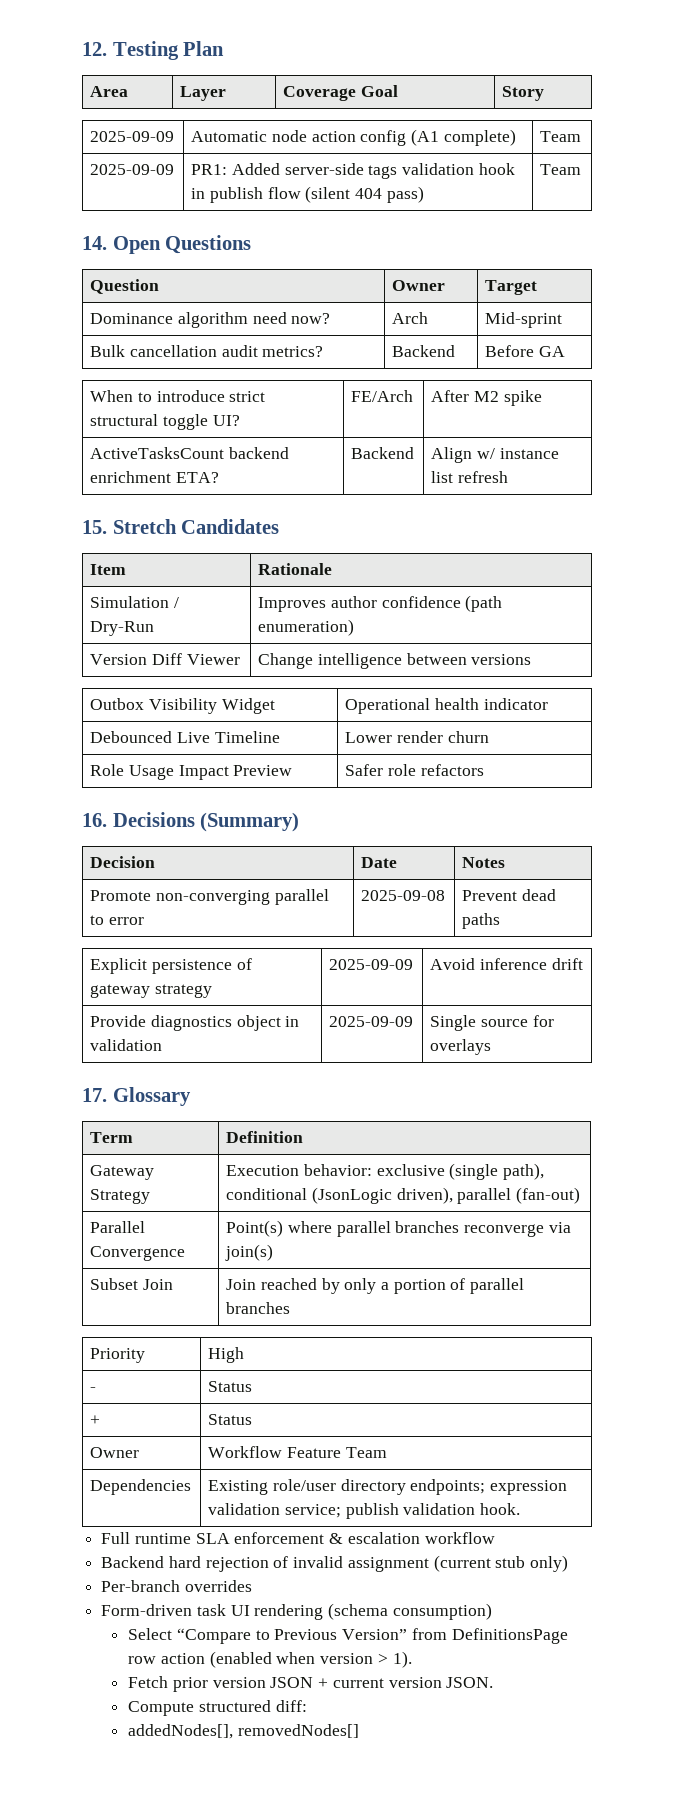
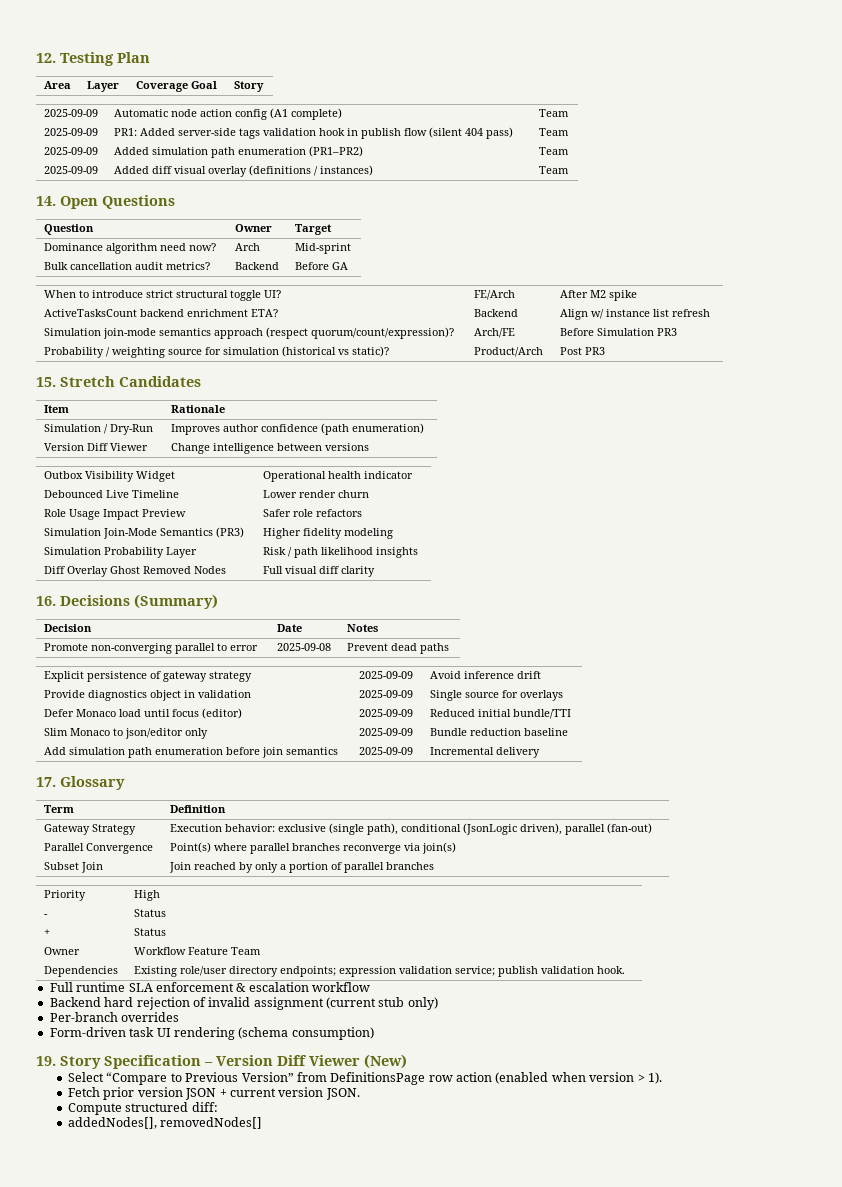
+ 2025-09-09 | Added simulation path enumeration (PR1–PR2) | Team
+ 2025-09-09 | Added diff visual overlay (definitions / instances) | Team
+ Simulation join-mode semantics approach (respect quorum/count/expression)? | Arch/FE | Before Simulation PR3
+ Probability / weighting source for simulation (historical vs static)? | Product/Arch | Post PR3
+ Simulation Join-Mode Semantics (PR3) | Higher fidelity modeling
+ Simulation Probability Layer | Risk / path likelihood insights
+ Diff Overlay Ghost Removed Nodes | Full visual diff clarity
+ Defer Monaco load until focus (editor) | 2025-09-09 | Reduced initial bundle/TTI
+ Slim Monaco to json/editor only | 2025-09-09 | Bundle reduction baseline
+ Add simulation path enumeration before join semantics | 2025-09-09 | Incremental delivery
+ 19. Story Specification – Version Diff Viewer (New)

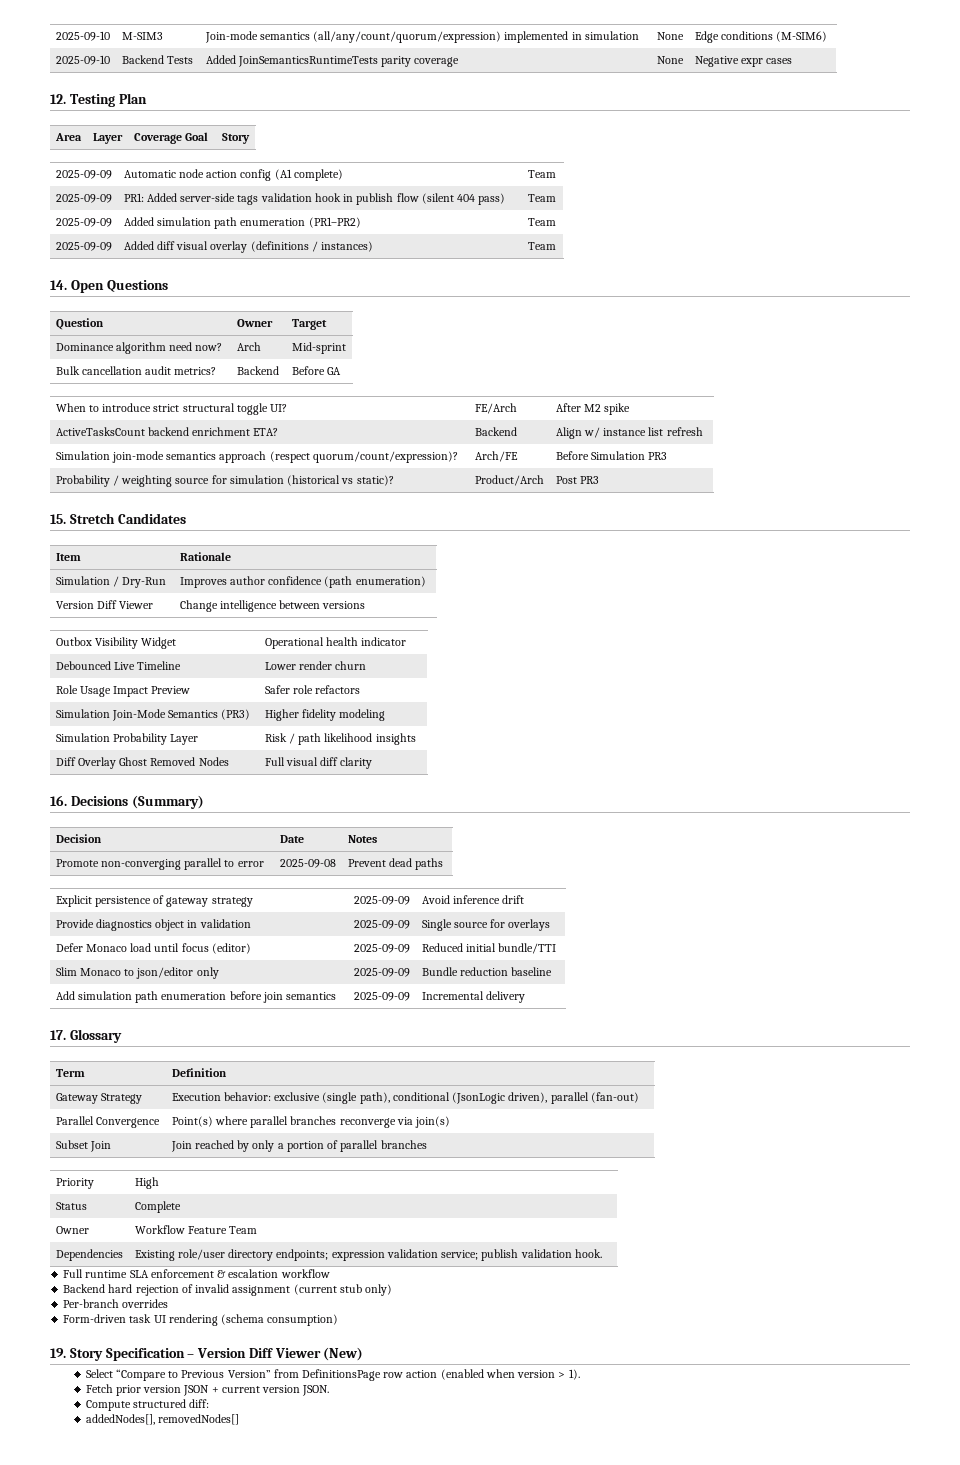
+ 2025-09-10 | M-SIM3 | Join-mode semantics (all/any/count/quorum/expression) implemented in simulation | None | Edge conditions (M-SIM6)
+ 2025-09-10 | Backend Tests | Added JoinSemanticsRuntimeTests parity coverage | None | Negative expr cases
- - | Status
- + | Status
+ Status | Complete

